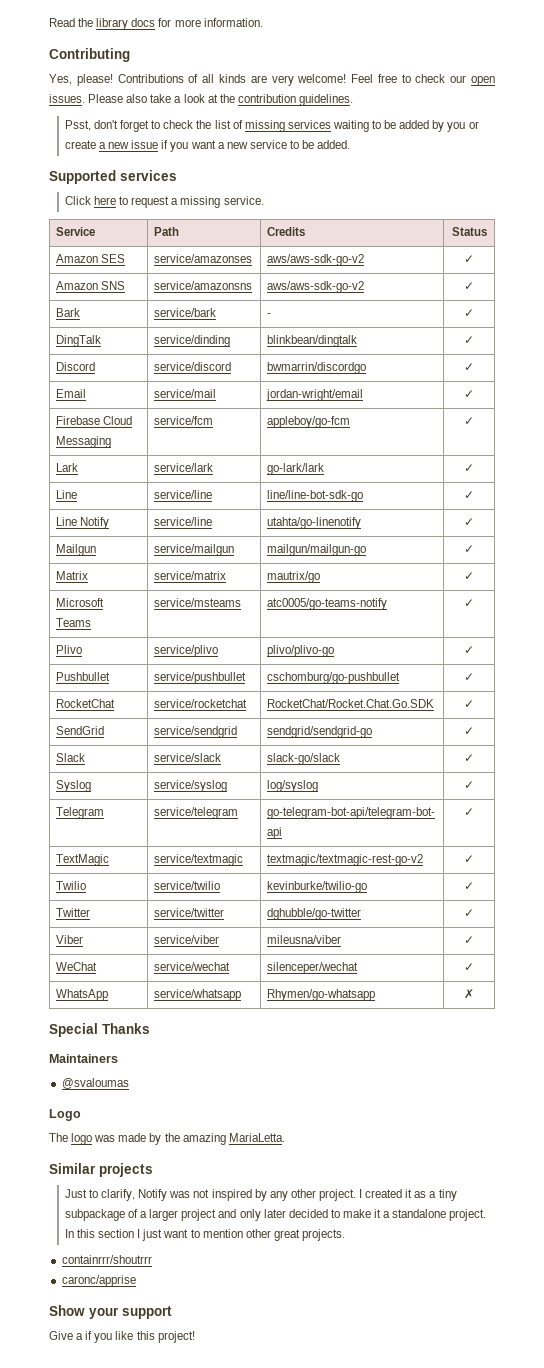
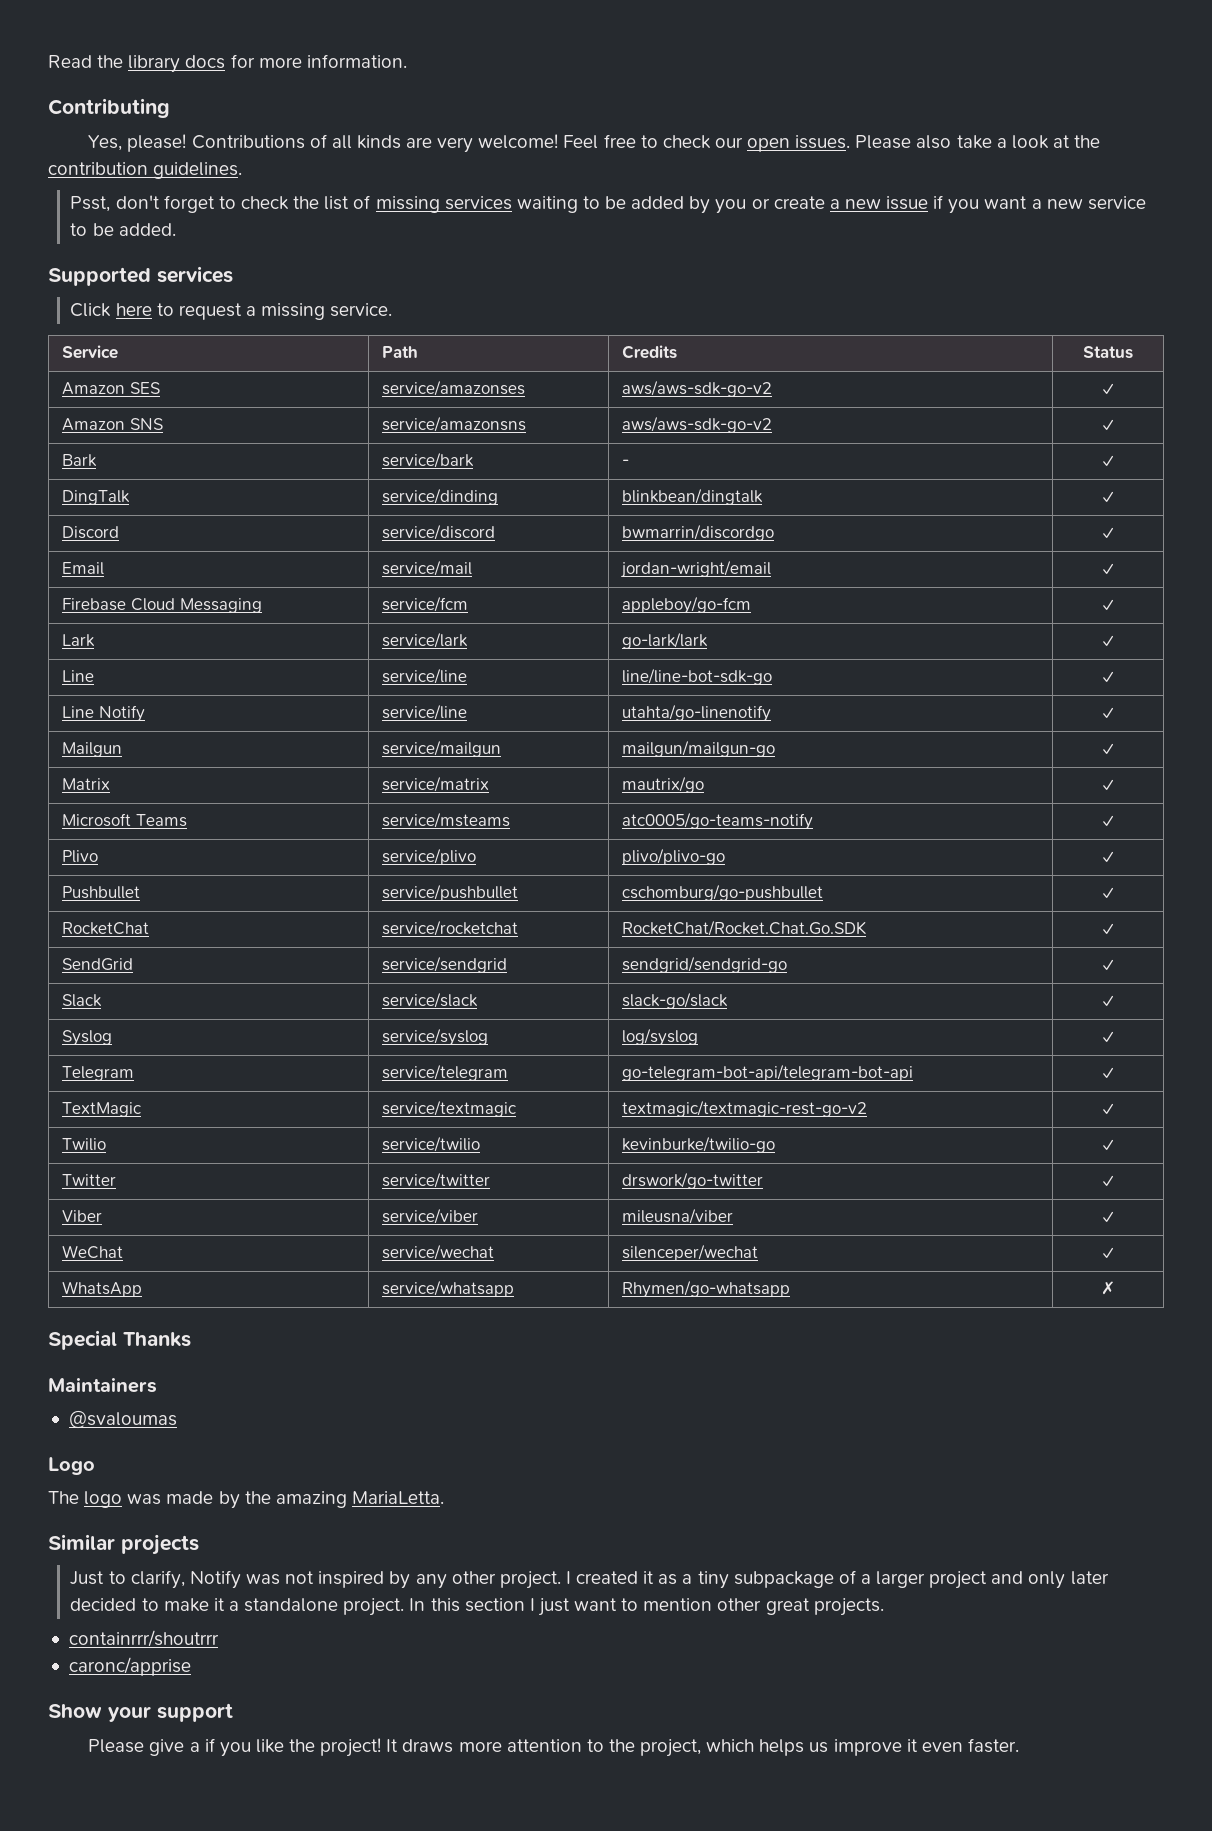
- Twitter | service/twitter | dghubble/go-twitter | ✓
+ Twitter | service/twitter | drswork/go-twitter | ✓
- Give a if you like this project!
+ Please give a if you like the project! It draws more attention to the project, which helps us improve it even faster.

